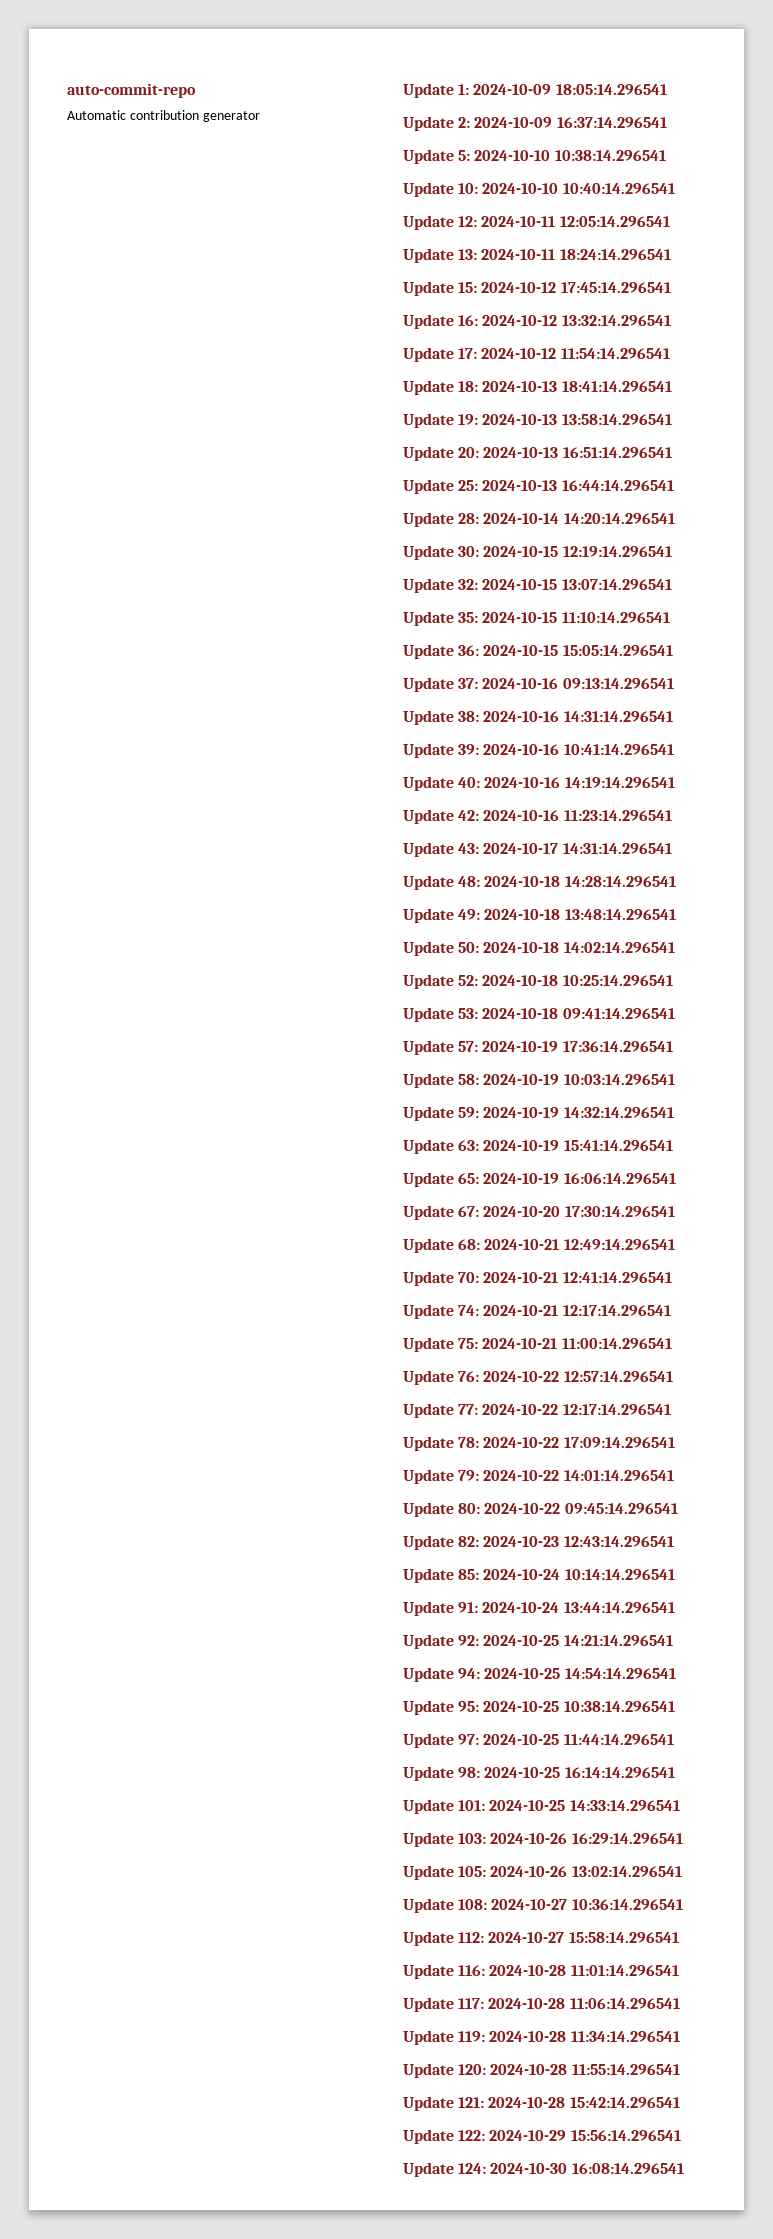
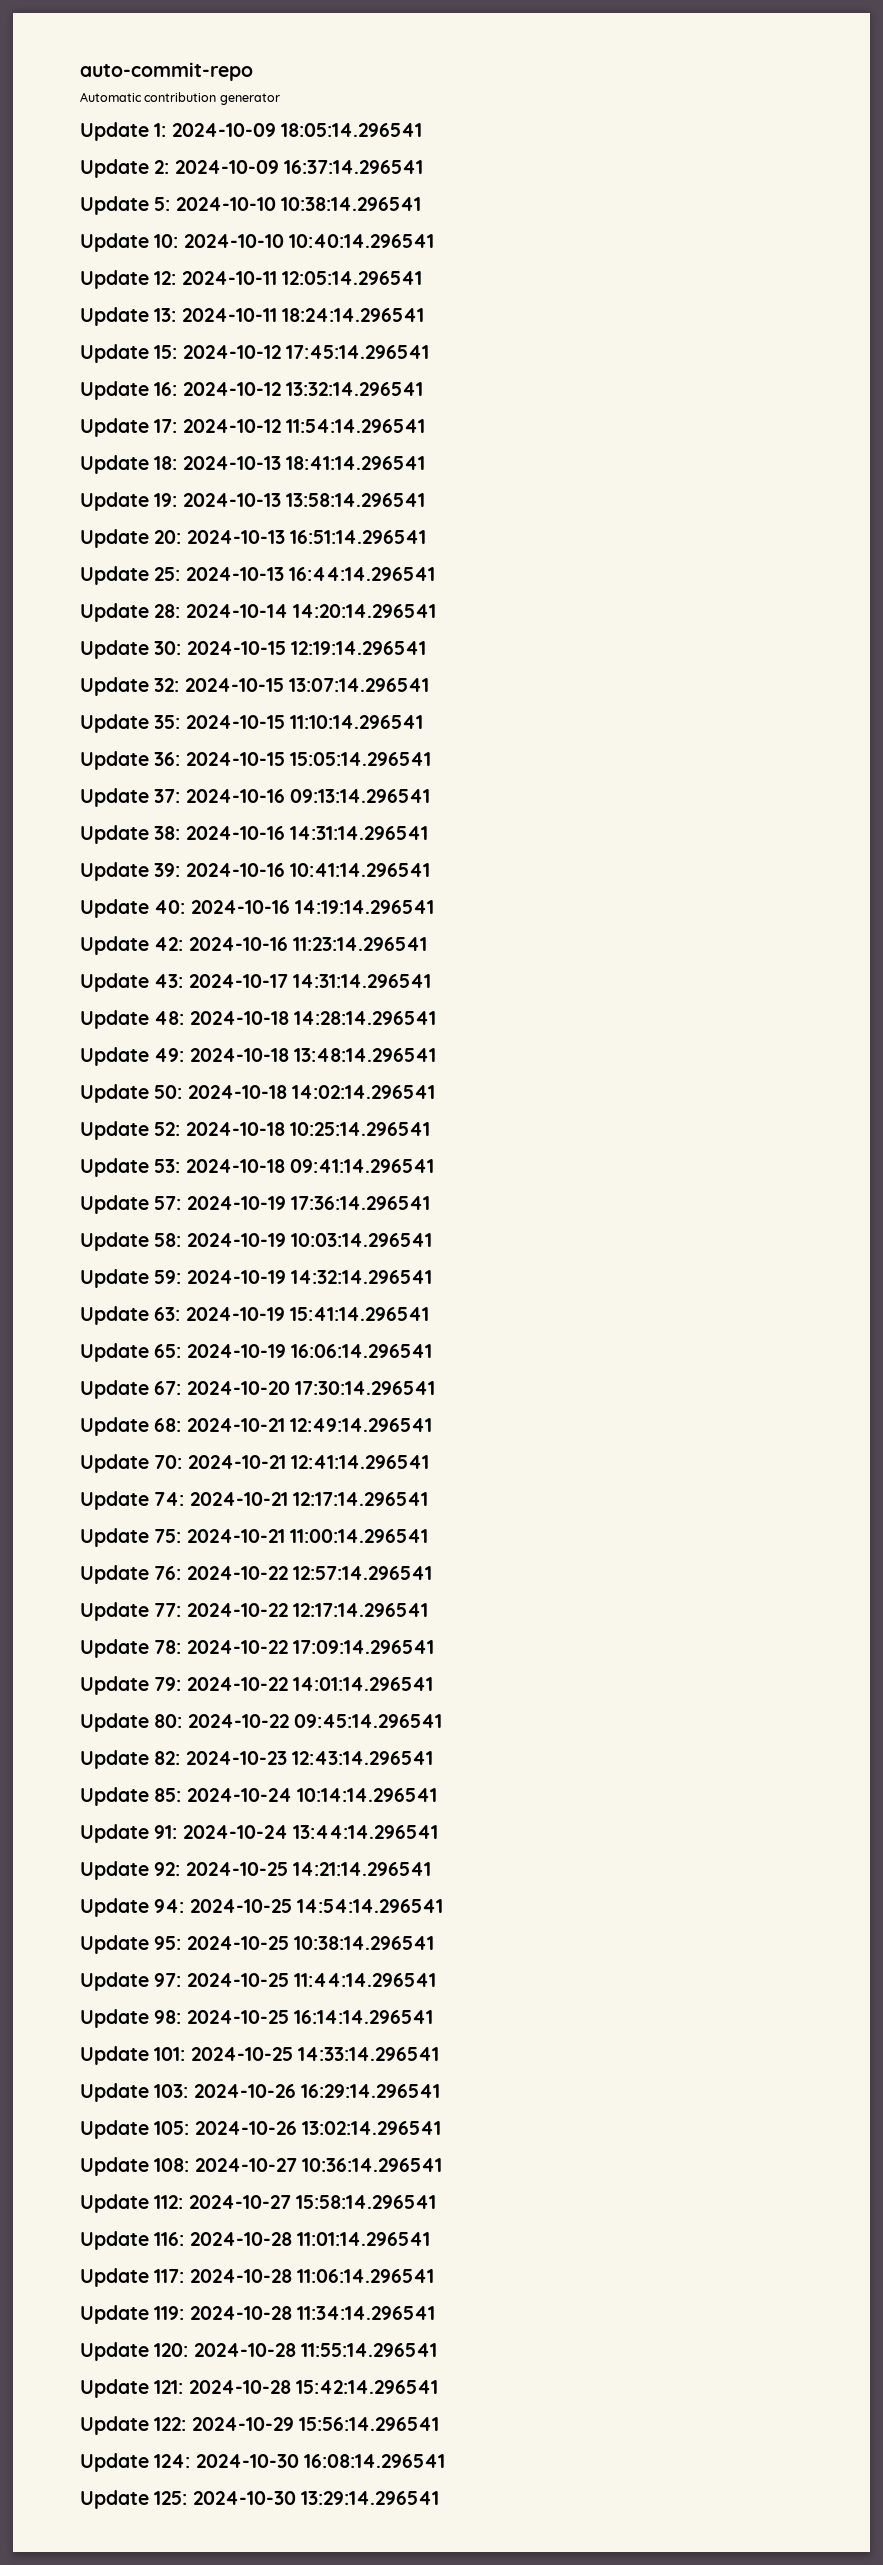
+ Update 125: 2024-10-30 13:29:14.296541

